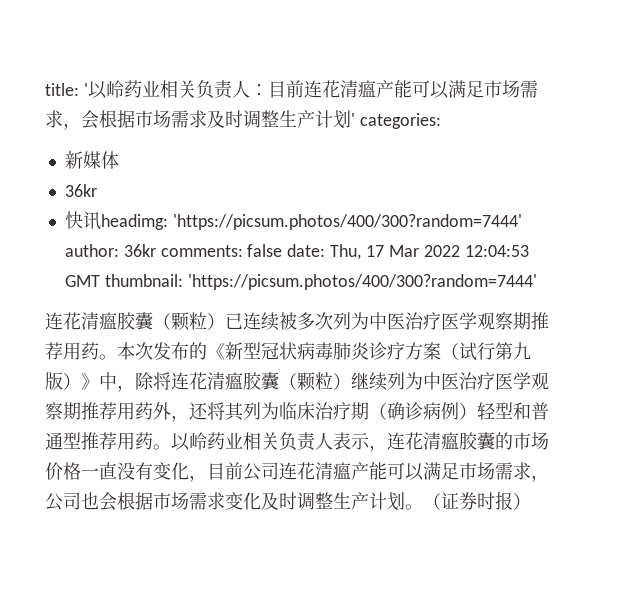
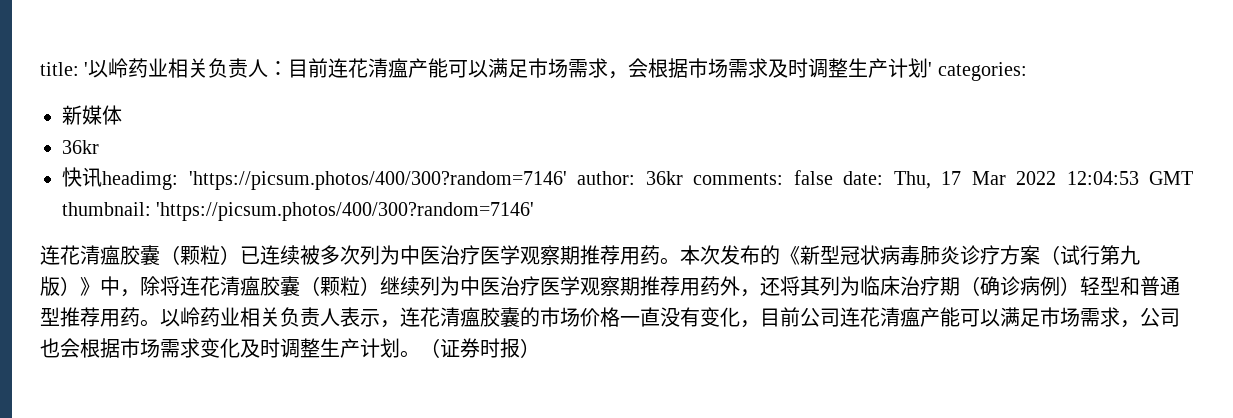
- 快讯headimg: 'https://picsum.photos/400/300?random=7444' author: 36kr comments: false date: Thu, 17 Mar 2022 12:04:53 GMT thumbnail: 'https://picsum.photos/400/300?random=7444'
+ 快讯headimg: 'https://picsum.photos/400/300?random=7146' author: 36kr comments: false date: Thu, 17 Mar 2022 12:04:53 GMT thumbnail: 'https://picsum.photos/400/300?random=7146'

